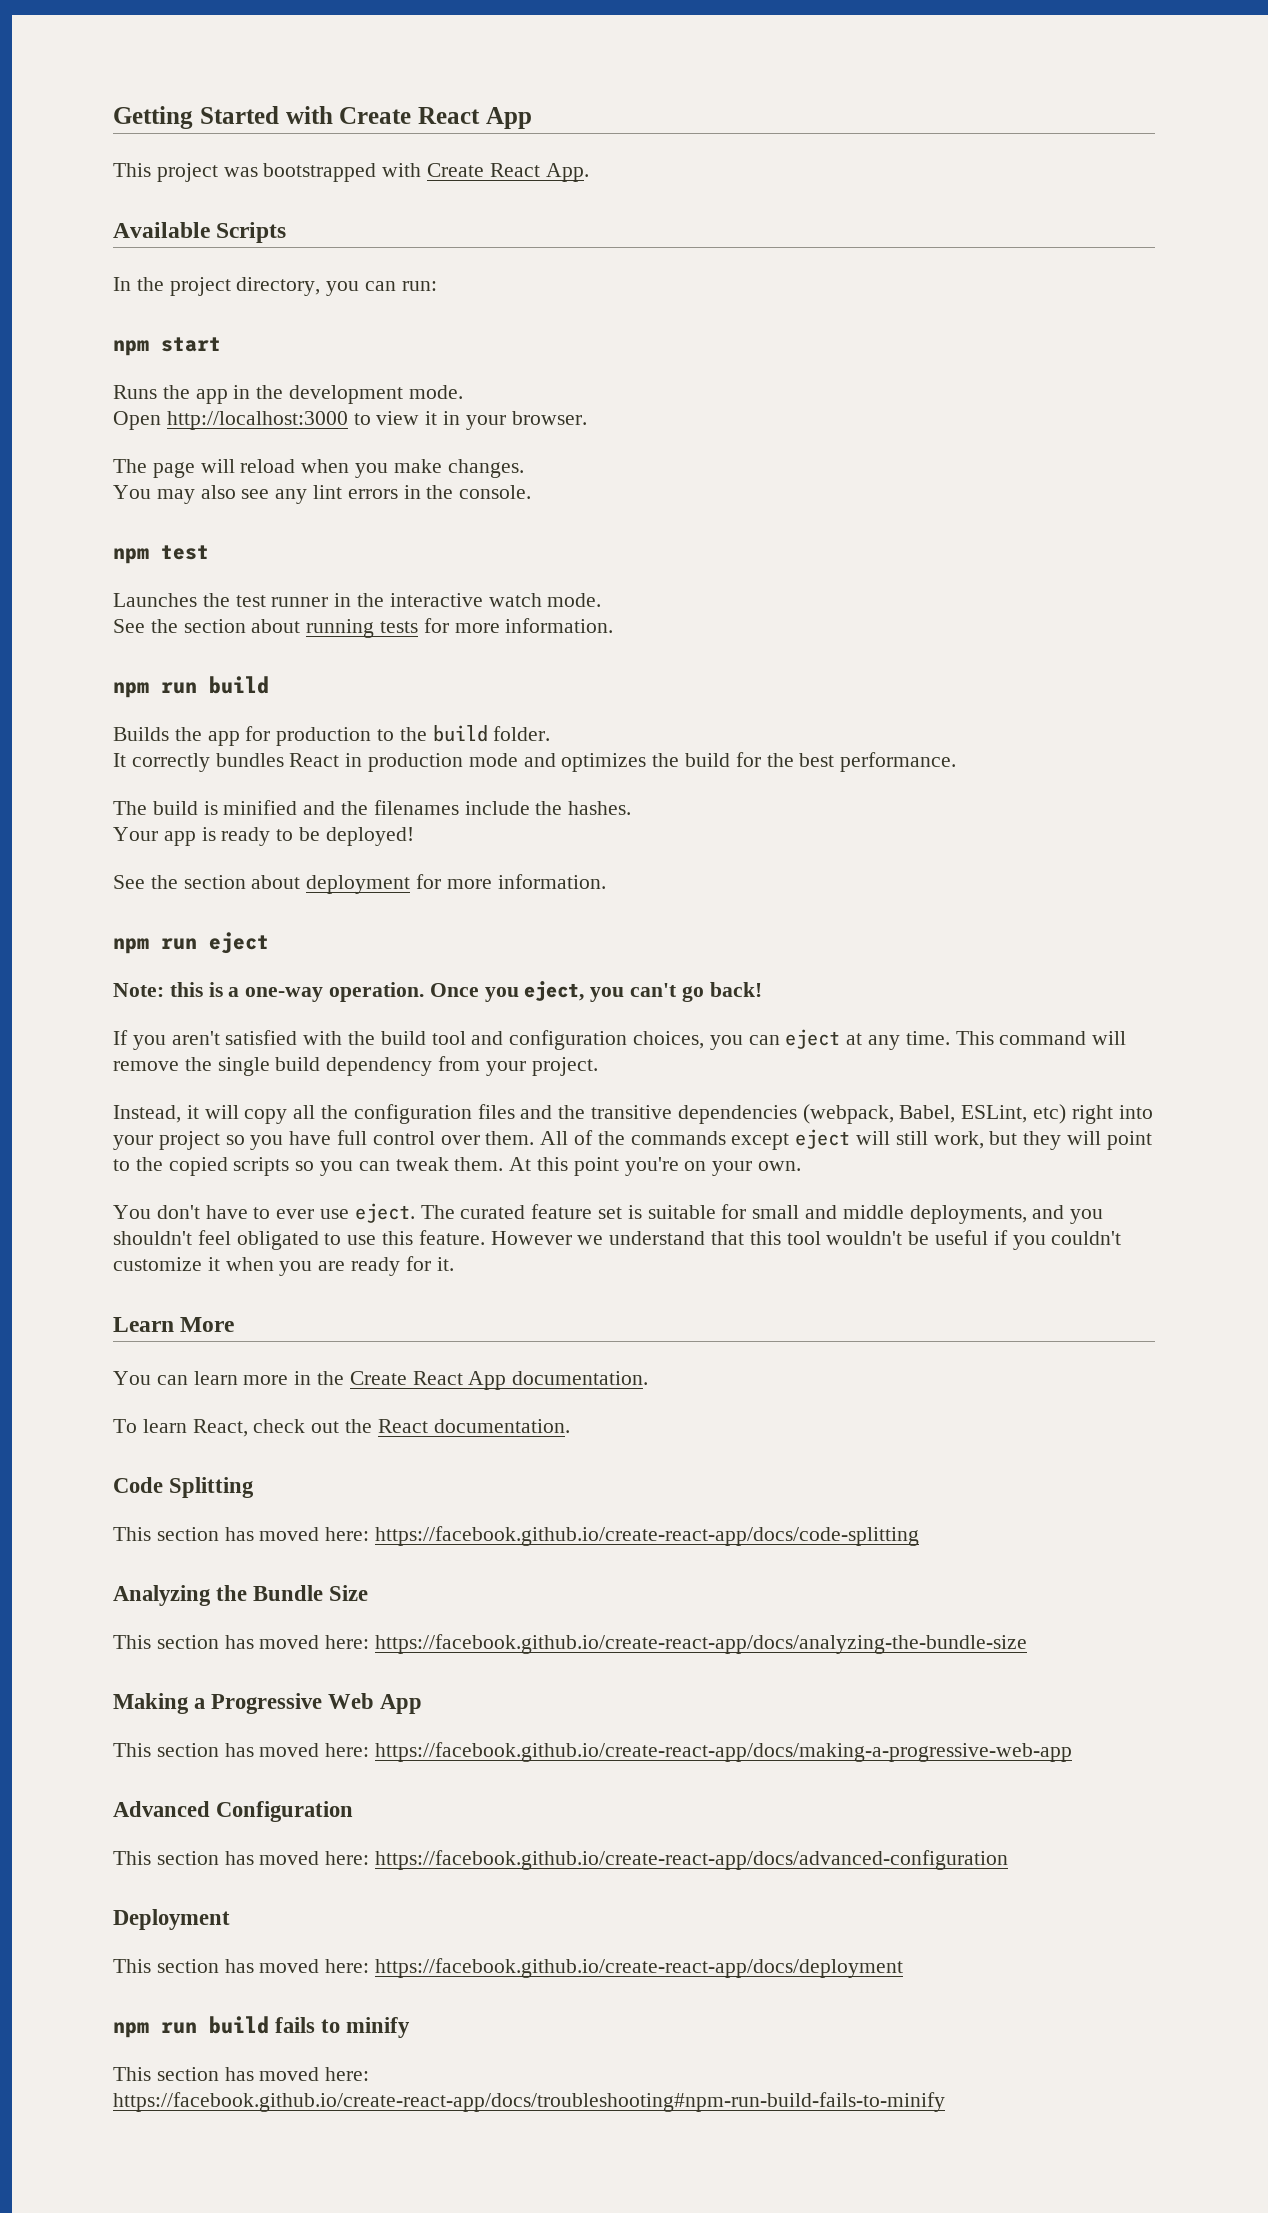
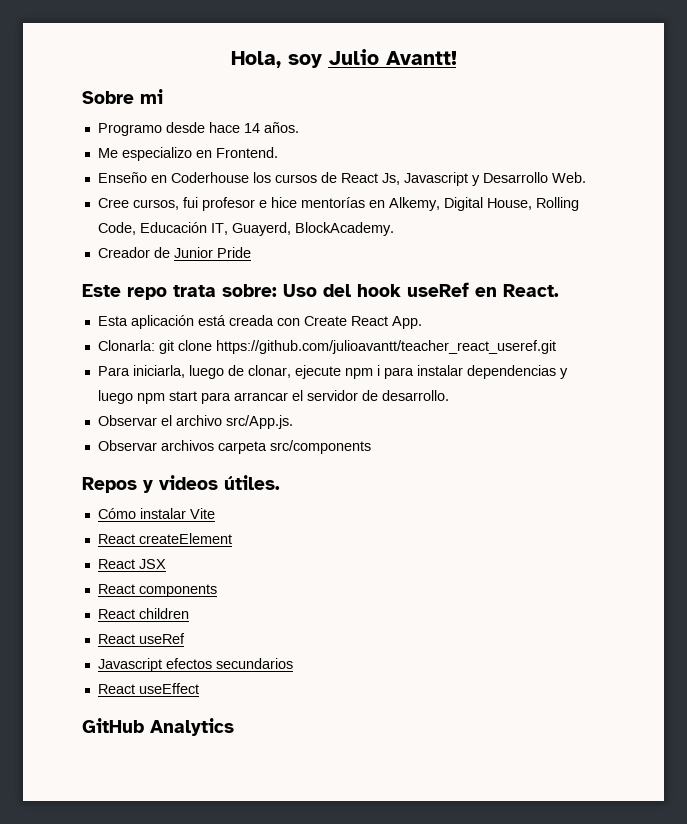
- Getting Started with Create React App
- This project was bootstrapped with Create React App.
- Available Scripts
- In the project directory, you can run:
- npm start
- Runs the app in the development mode.
- Open http://localhost:3000 to view it in your browser.
- The page will reload when you make changes.
- You may also see any lint errors in the console.
- npm test
- Launches the test runner in the interactive watch mode.
- See the section about running tests for more information.
- npm run build
- Builds the app for production to the build folder.
- It correctly bundles React in production mode and optimizes the build for the best performance.
- The build is minified and the filenames include the hashes.
- Your app is ready to be deployed!
- See the section about deployment for more information.
- npm run eject
- Note: this is a one-way operation. Once you eject, you can't go back!
- If you aren't satisfied with the build tool and configuration choices, you can eject at any time. This command will remove the single build dependency from your project.
- Instead, it will copy all the configuration files and the transitive dependencies (webpack, Babel, ESLint, etc) right into your project so you have full control over them. All of the commands except eject will still work, but they will point to the copied scripts so you can tweak them. At this point you're on your own.
- You don't have to ever use eject. The curated feature set is suitable for small and middle deployments, and you shouldn't feel obligated to use this feature. However we understand that this tool wouldn't be useful if you couldn't customize it when you are ready for it.
- Learn More
- You can learn more in the Create React App documentation.
- To learn React, check out the React documentation.
- Code Splitting
- This section has moved here: https://facebook.github.io/create-react-app/docs/code-splitting
- Analyzing the Bundle Size
- This section has moved here: https://facebook.github.io/create-react-app/docs/analyzing-the-bundle-size
- Making a Progressive Web App
- This section has moved here: https://facebook.github.io/create-react-app/docs/making-a-progressive-web-app
- Advanced Configuration
- This section has moved here: https://facebook.github.io/create-react-app/docs/advanced-configuration
- Deployment
- This section has moved here: https://facebook.github.io/create-react-app/docs/deployment
- npm run build fails to minify
- This section has moved here: https://facebook.github.io/create-react-app/docs/troubleshooting#npm-run-build-fails-to-minify
+ Hola, soy Julio Avantt!
+ Sobre mi
+ Programo desde hace 14 años.
+ Me especializo en Frontend.
+ Enseño en Coderhouse los cursos de React Js, Javascript y Desarrollo Web.
+ Cree cursos, fui profesor e hice mentorías en Alkemy, Digital House, Rolling Code, Educación IT, Guayerd, BlockAcademy.
+ Creador de Junior Pride
+ Este repo trata sobre: Uso del hook useRef en React.
+ Esta aplicación está creada con Create React App.
+ Clonarla: git clone https://github.com/julioavantt/teacher_react_useref.git
+ Para iniciarla, luego de clonar, ejecute npm i para instalar dependencias y luego npm start para arrancar el servidor de desarrollo.
+ Observar el archivo src/App.js.
+ Observar archivos carpeta src/components
+ Repos y videos útiles.
+ Cómo instalar Vite
+ React createElement
+ React JSX
+ React components
+ React children
+ React useRef
+ Javascript efectos secundarios
+ React useEffect
+ GitHub Analytics

